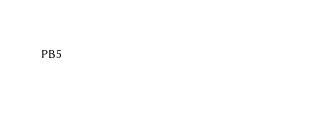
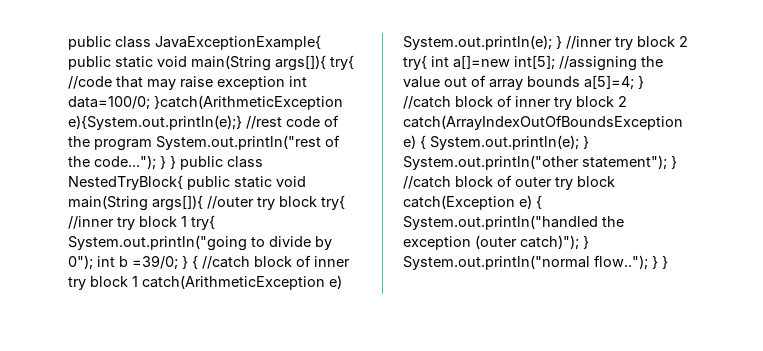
- PB5
+ public class JavaExceptionExample{ public static void main(String args[]){ try{ //code that may raise exception int data=100/0; }catch(ArithmeticException e){System.out.println(e);} //rest code of the program System.out.println("rest of the code..."); } } public class NestedTryBlock{ public static void main(String args[]){ //outer try block try{ //inner try block 1 try{ System.out.println("going to divide by 0"); int b =39/0; } { //catch block of inner try block 1 catch(ArithmeticException e) System.out.println(e); } //inner try block 2 try{ int a[]=new int[5]; //assigning the value out of array bounds a[5]=4; } //catch block of inner try block 2 catch(ArrayIndexOutOfBoundsException e) { System.out.println(e); } System.out.println("other statement"); } //catch block of outer try block catch(Exception e) { System.out.println("handled the exception (outer catch)"); } System.out.println("normal flow.."); } }

